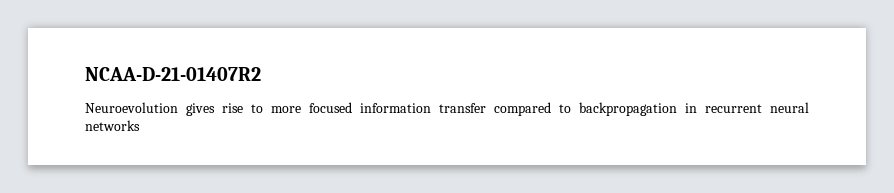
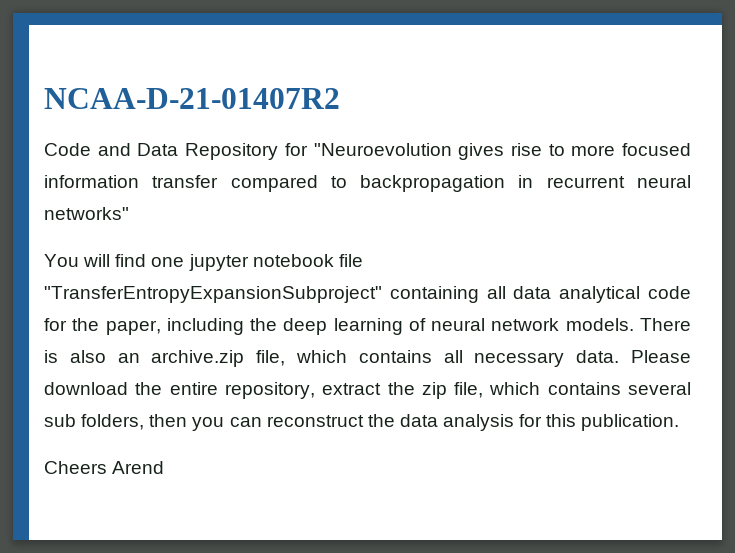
- Neuroevolution gives rise to more focused information transfer compared to backpropagation in recurrent neural networks
+ Code and Data Repository for "Neuroevolution gives rise to more focused information transfer compared to backpropagation in recurrent neural networks"
+ You will find one jupyter notebook file "TransferEntropyExpansionSubproject" containing all data analytical code for the paper, including the deep learning of neural network models. There is also an archive.zip file, which contains all necessary data. Please download the entire repository, extract the zip file, which contains several sub folders, then you can reconstruct the data analysis for this publication.
+ Cheers Arend

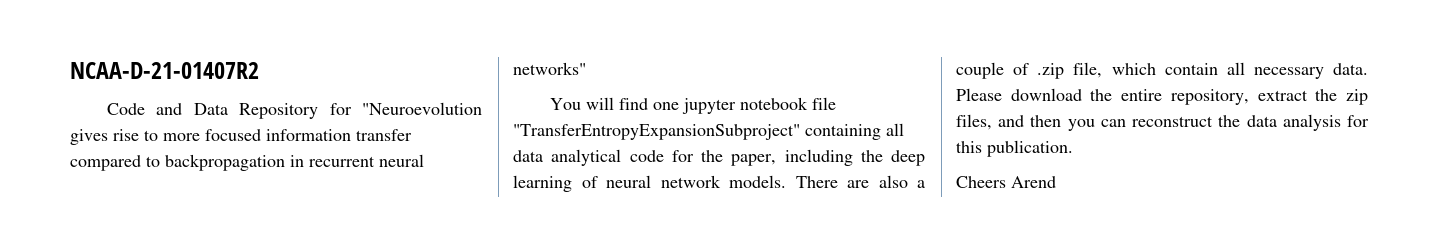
- There is also an archive.zip file, which contains all necessary data.
+ There are also a couple of .zip file, which contain all necessary data.
- Please download the entire repository, extract the zip file, which contains several sub folders, then you can reconstruct the data analysis for this publication.
+ Please download the entire repository, extract the zip files, and then you can reconstruct the data analysis for this publication.

